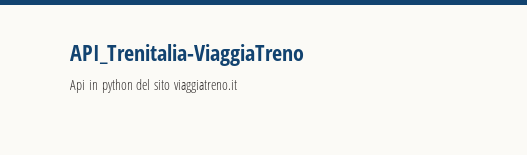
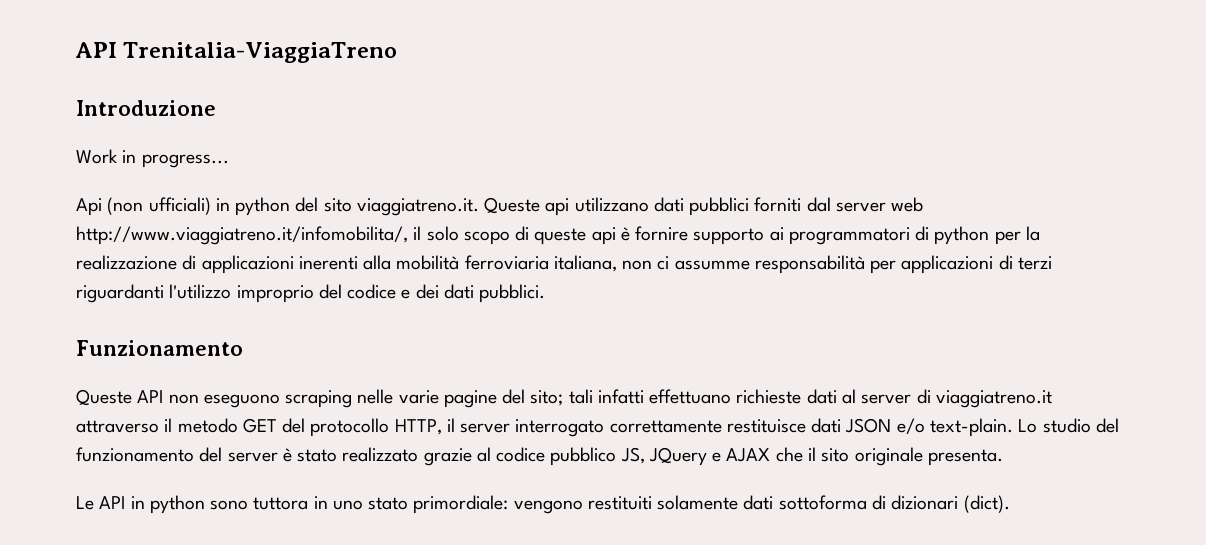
- API_Trenitalia-ViaggiaTreno
+ API Trenitalia-ViaggiaTreno
+ Introduzione
+ Work in progress...
- Api in python del sito viaggiatreno.it
+ Api (non ufficiali) in python del sito viaggiatreno.it. Queste api utilizzano dati pubblici forniti dal server web http://www.viaggiatreno.it/infomobilita/, il solo scopo di queste api è fornire supporto ai programmatori di python per la realizzazione di applicazioni inerenti alla mobilità ferroviaria italiana, non ci assumme responsabilità per applicazioni di terzi riguardanti l'utilizzo improprio del codice e dei dati pubblici.
+ Funzionamento
+ Queste API non eseguono scraping nelle varie pagine del sito; tali infatti effettuano richieste dati al server di viaggiatreno.it attraverso il metodo GET del protocollo HTTP, il server interrogato correttamente restituisce dati JSON e/o text-plain. Lo studio del funzionamento del server è stato realizzato grazie al codice pubblico JS, JQuery e AJAX che il sito originale presenta.
+ Le API in python sono tuttora in uno stato primordiale: vengono restituiti solamente dati sottoforma di dizionari (dict).

